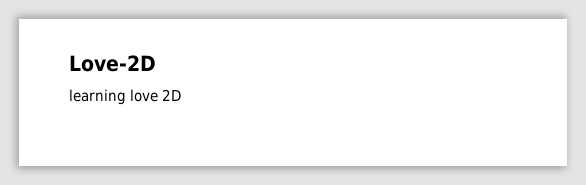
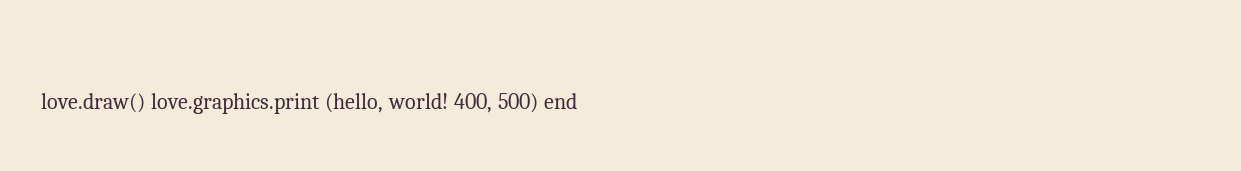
- Love-2D
- learning love 2D
+ love.draw() love.graphics.print (hello, world! 400, 500) end

